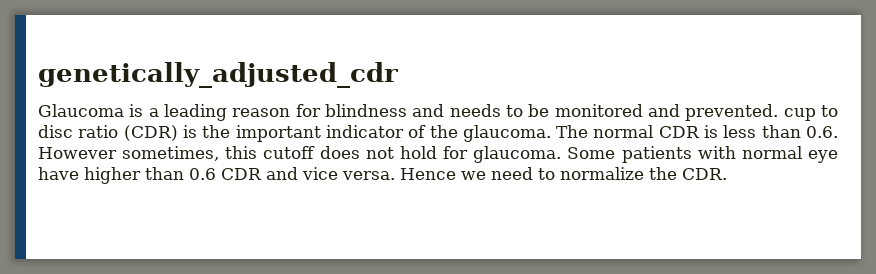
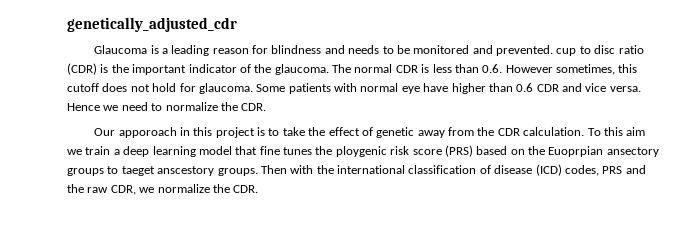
+ Our apporoach in this project is to take the effect of genetic away from the CDR calculation. To this aim we train a deep learning model that fine tunes the ploygenic risk score (PRS) based on the Euoprpian ansectory groups to taeget anscestory groups. Then with the international classification of disease (ICD) codes, PRS and the raw CDR, we normalize the CDR.

